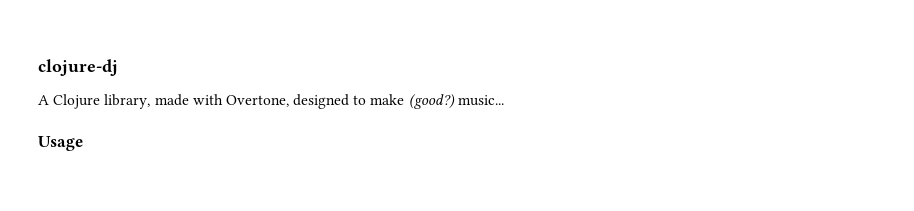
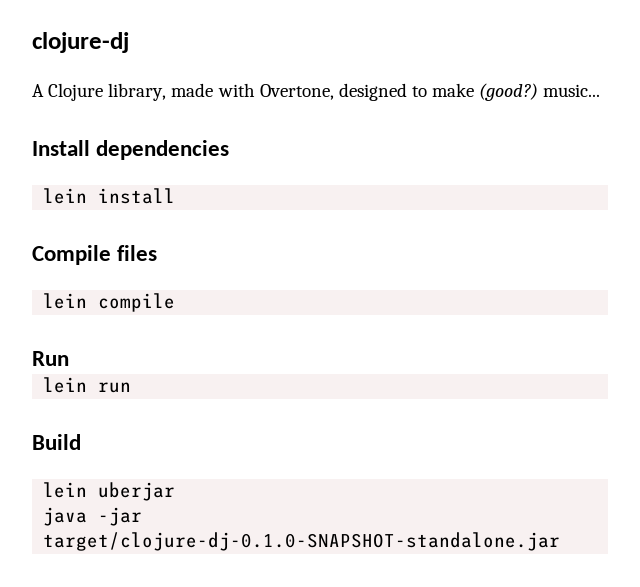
- Usage
+ Install dependencies
+ lein install
+ Compile files
+ lein compile
+ Run
+ lein run
+ Build
+ lein uberjar
+ java -jar target/clojure-dj-0.1.0-SNAPSHOT-standalone.jar

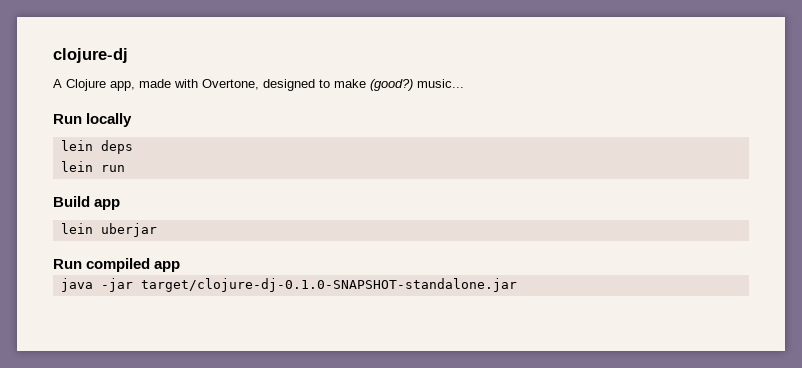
- A Clojure library, made with Overtone, designed to make (good?) music...
+ A Clojure app, made with Overtone, designed to make (good?) music...
- Install dependencies
- lein install
- Compile files
- lein compile
- Run
+ Run locally
+ lein deps
- Build
+ Build app
+ Run compiled app

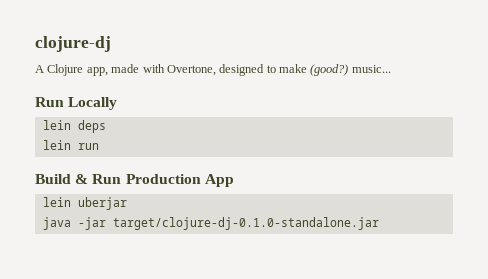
- Run locally
+ Run Locally
- Build app
+ Build & Run Production App
- Run compiled app
- java -jar target/clojure-dj-0.1.0-SNAPSHOT-standalone.jar
+ java -jar target/clojure-dj-0.1.0-standalone.jar

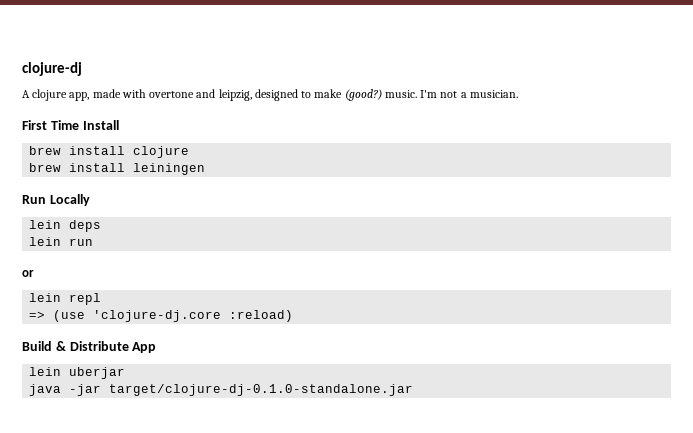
- A Clojure app, made with Overtone, designed to make (good?) music...
+ A clojure app, made with overtone and leipzig, designed to make (good?) music. I'm not a musician.
+ First Time Install
+ brew install clojure
+ brew install leiningen
+ or
+ lein repl
+ => (use 'clojure-dj.core :reload)
- Build & Run Production App
+ Build & Distribute App

